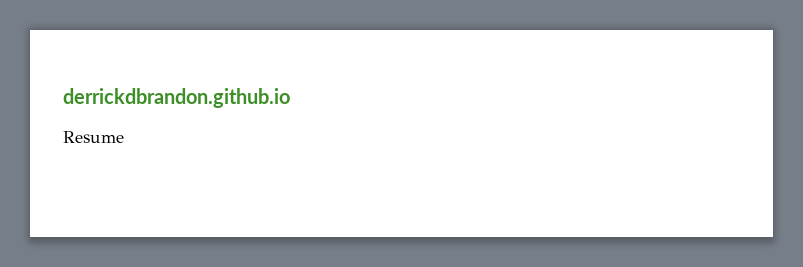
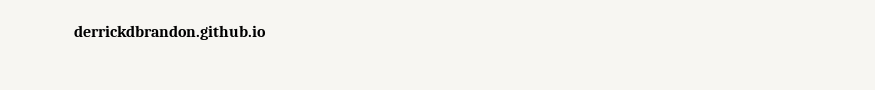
- Resume

